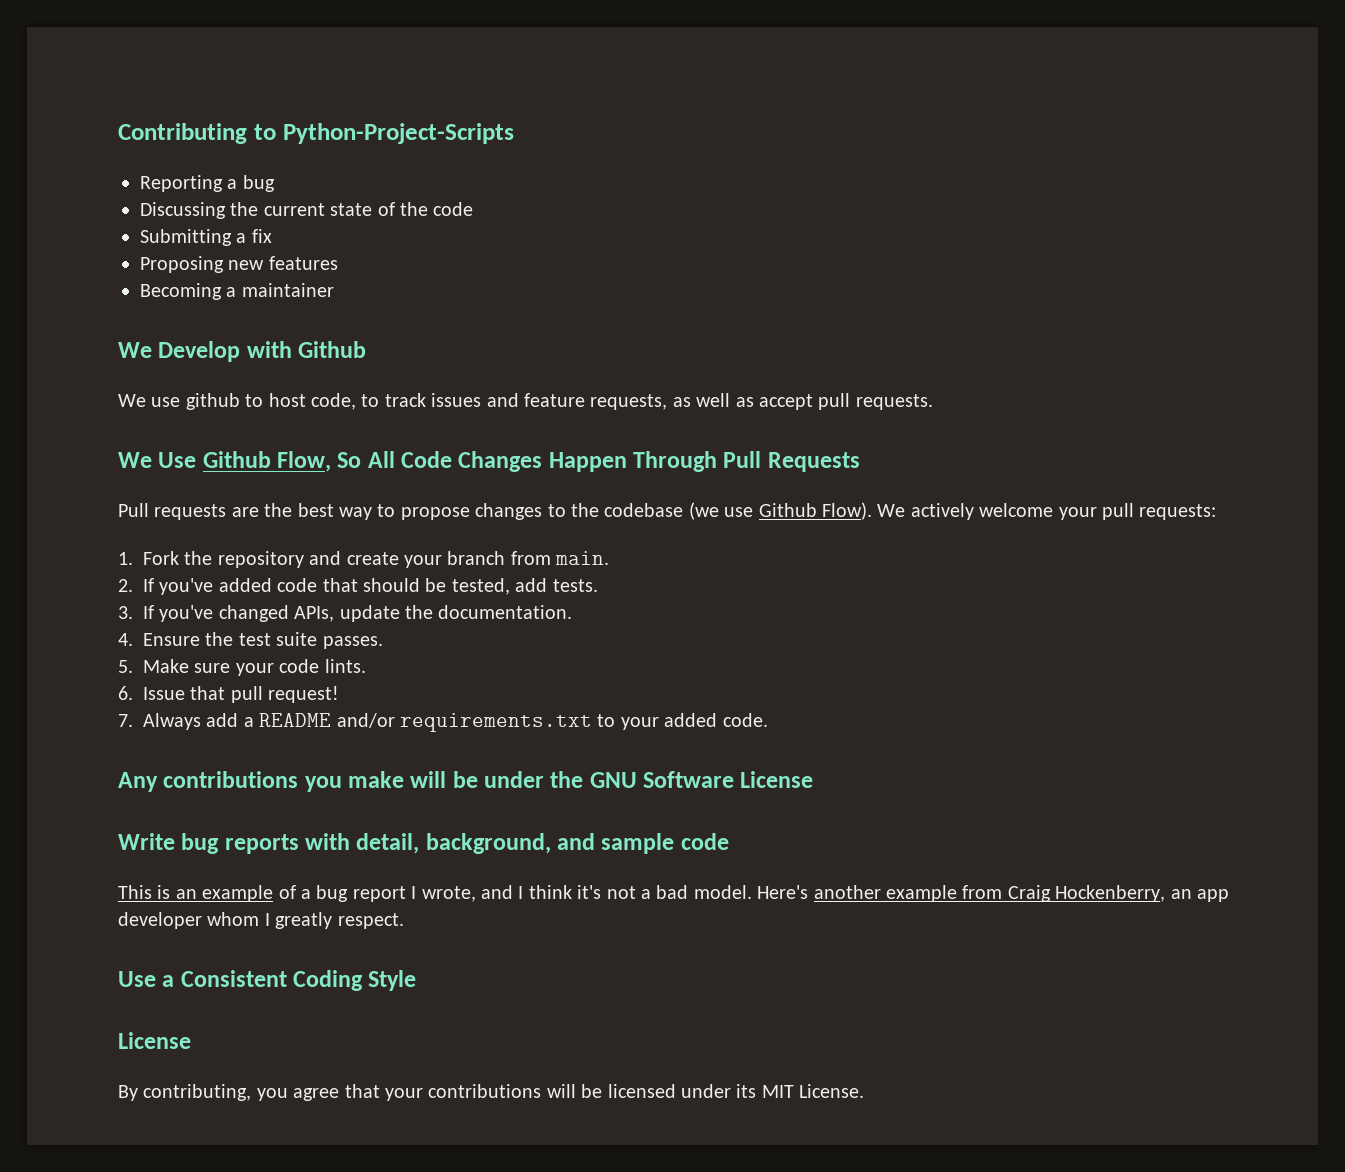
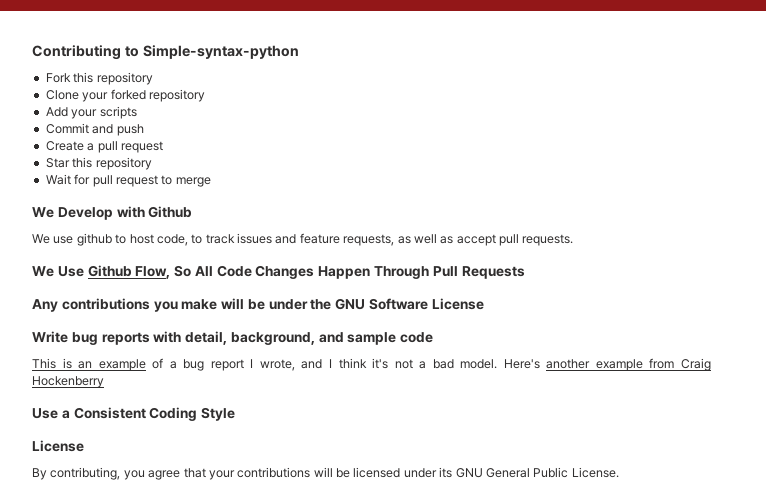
- Contributing to Python-Project-Scripts
- Reporting a bug
- Discussing the current state of the code
- Submitting a fix
- Proposing new features
- Becoming a maintainer
+ Contributing to Simple-syntax-python
+ Fork this repository
+ Clone your forked repository
+ Add your scripts
+ Commit and push
+ Create a pull request
+ Star this repository
+ Wait for pull request to merge
- Pull requests are the best way to propose changes to the codebase (we use Github Flow). We actively welcome your pull requests:
- 1. Fork the repository and create your branch from main.
- 2. If you've added code that should be tested, add tests.
- 3. If you've changed APIs, update the documentation.
- 4. Ensure the test suite passes.
- 5. Make sure your code lints.
- 6. Issue that pull request!
- 7. Always add a README and/or requirements.txt to your added code.
- Here's another example from Craig Hockenberry, an app developer whom I greatly respect.
+ Here's another example from Craig Hockenberry
- By contributing, you agree that your contributions will be licensed under its MIT License.
+ By contributing, you agree that your contributions will be licensed under its GNU General Public License.

